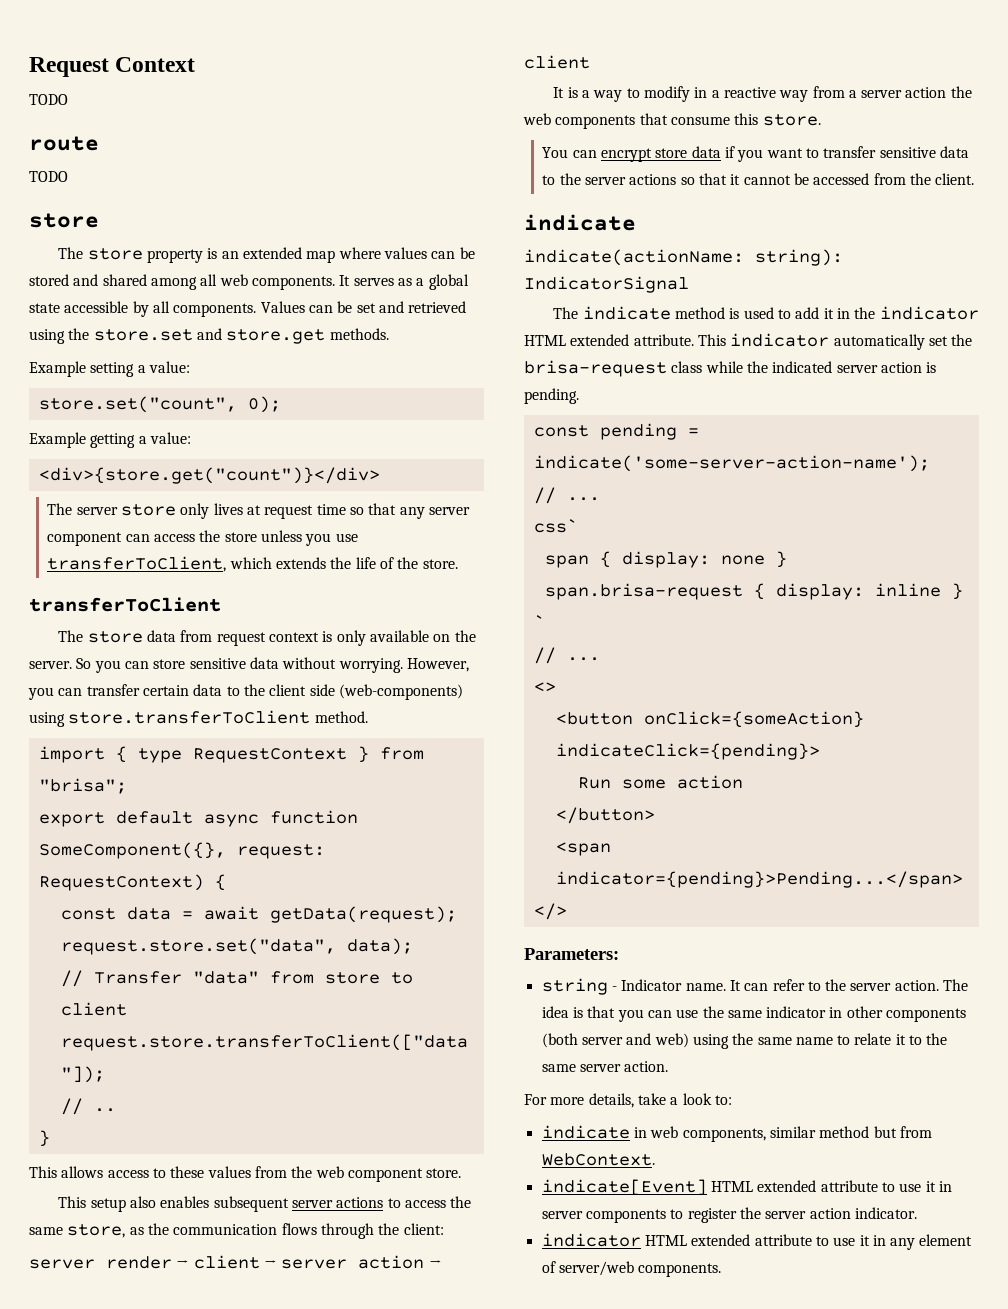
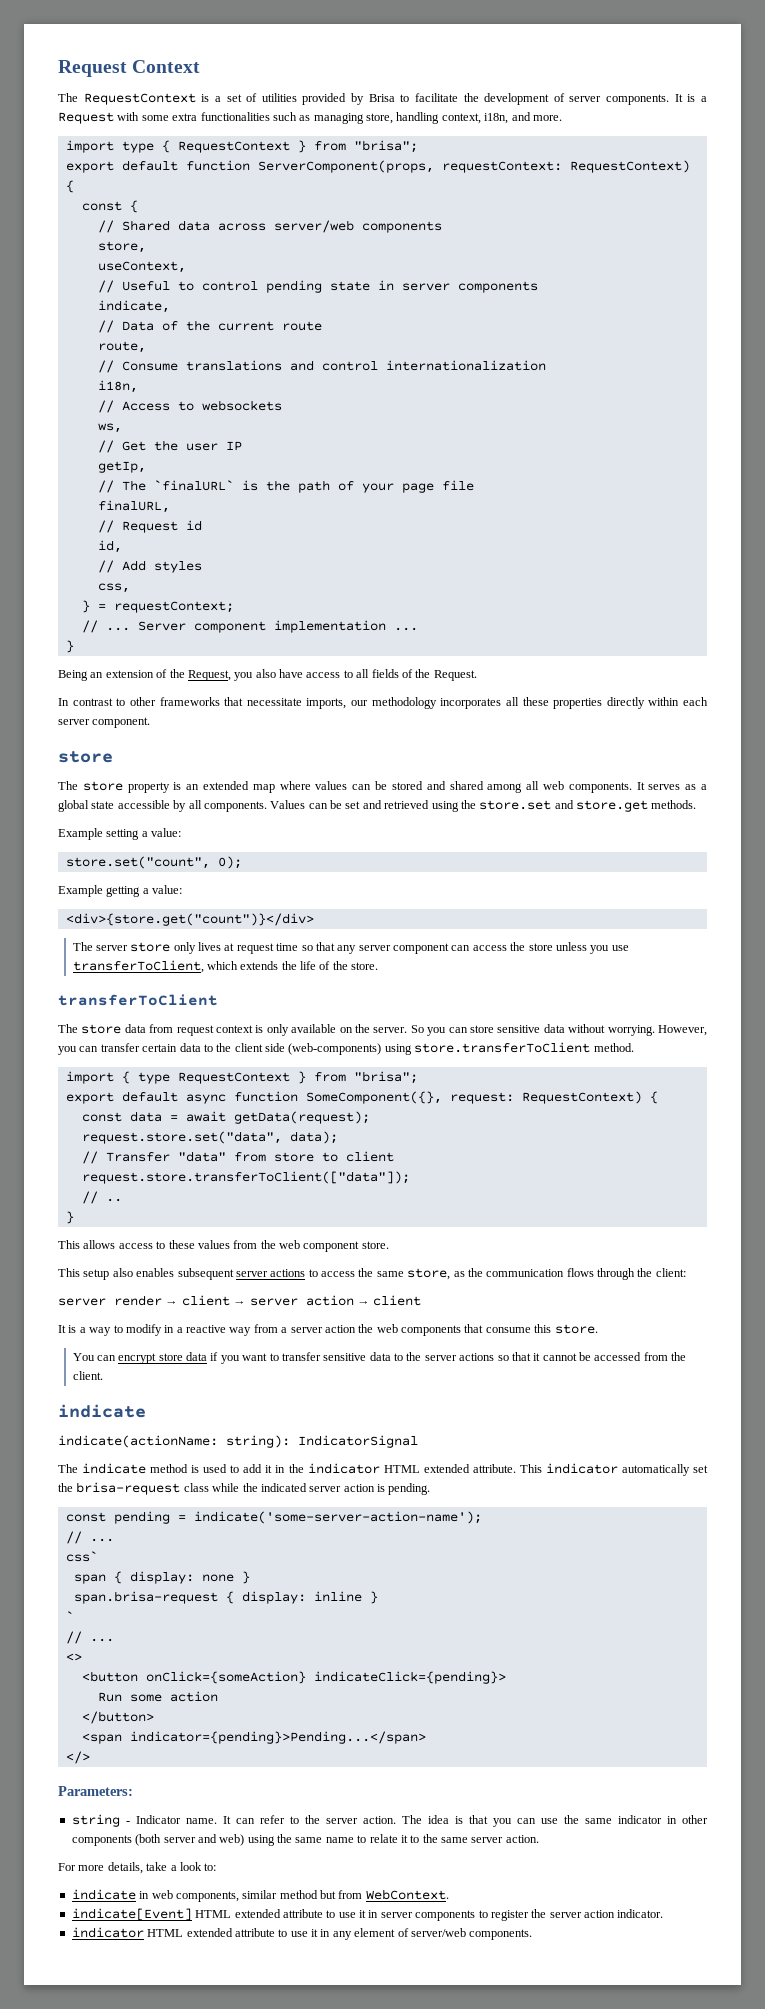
  Request Context
- TODO
- route
- TODO
+ The RequestContext is a set of utilities provided by Brisa to facilitate the development of server components. It is a Request with some extra functionalities such as managing store, handling context, i18n, and more.
+ import type { RequestContext } from "brisa";
+ export default function ServerComponent(props, requestContext: RequestContext) {
+ const {
+ // Shared data across server/web components
+ store,
+ useContext,
+ // Useful to control pending state in server components
+ indicate,
+ // Data of the current route
+ route,
+ // Consume translations and control internationalization
+ i18n,
+ // Access to websockets
+ ws,
+ // Get the user IP
+ getIp,
+ // The `finalURL` is the path of your page file
+ finalURL,
+ // Request id
+ id,
+ // Add styles
+ css,
+ } = requestContext;
+ // ... Server component implementation ...
+ }
+ Being an extension of the Request, you also have access to all fields of the Request.
+ In contrast to other frameworks that necessitate imports, our methodology incorporates all these properties directly within each server component.

